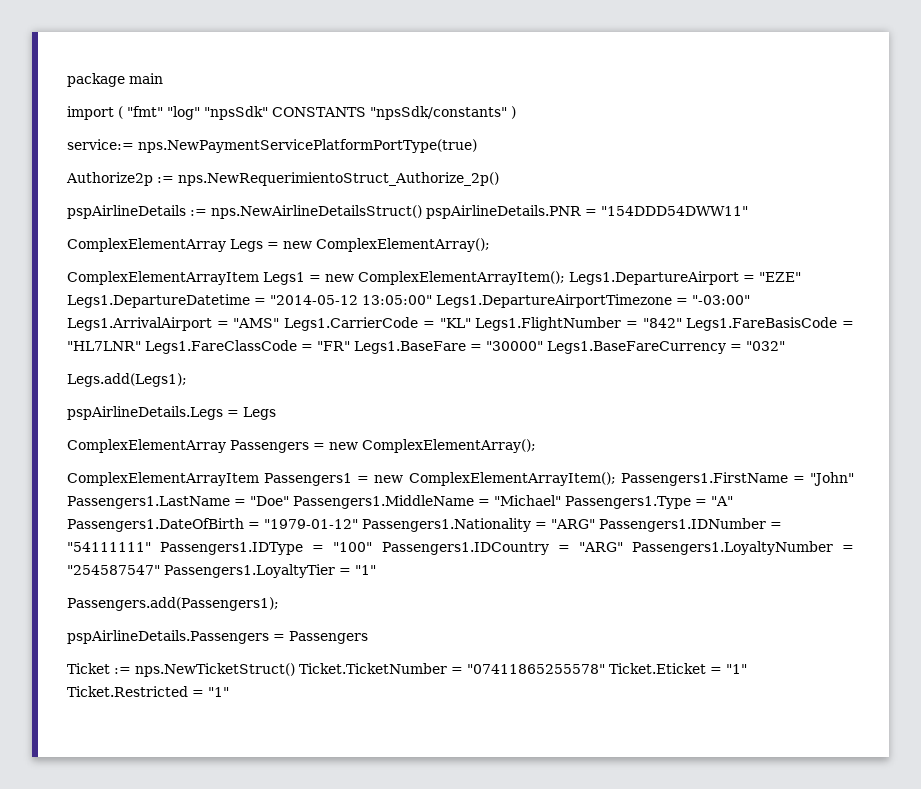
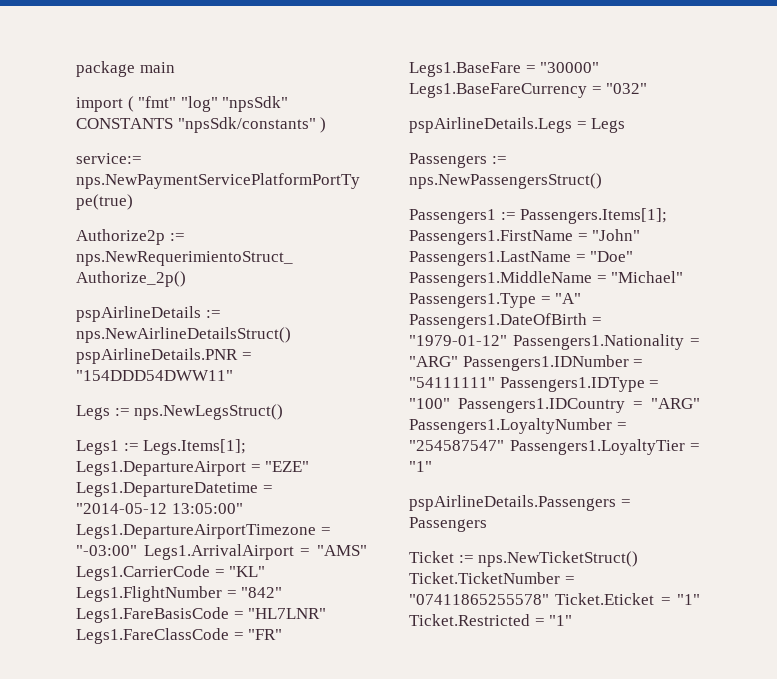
- ComplexElementArray Legs = new ComplexElementArray();
- ComplexElementArrayItem Legs1 = new ComplexElementArrayItem(); Legs1.DepartureAirport = "EZE" Legs1.DepartureDatetime = "2014-05-12 13:05:00" Legs1.DepartureAirportTimezone = "-03:00" Legs1.ArrivalAirport = "AMS" Legs1.CarrierCode = "KL" Legs1.FlightNumber = "842" Legs1.FareBasisCode = "HL7LNR" Legs1.FareClassCode = "FR" Legs1.BaseFare = "30000" Legs1.BaseFareCurrency = "032"
+ Legs := nps.NewLegsStruct()
+ Legs1 := Legs.Items[1]; Legs1.DepartureAirport = "EZE" Legs1.DepartureDatetime = "2014-05-12 13:05:00" Legs1.DepartureAirportTimezone = "-03:00" Legs1.ArrivalAirport = "AMS" Legs1.CarrierCode = "KL" Legs1.FlightNumber = "842" Legs1.FareBasisCode = "HL7LNR" Legs1.FareClassCode = "FR" Legs1.BaseFare = "30000" Legs1.BaseFareCurrency = "032"
- Legs.add(Legs1);
- ComplexElementArray Passengers = new ComplexElementArray();
- ComplexElementArrayItem Passengers1 = new ComplexElementArrayItem(); Passengers1.FirstName = "John" Passengers1.LastName = "Doe" Passengers1.MiddleName = "Michael" Passengers1.Type = "A" Passengers1.DateOfBirth = "1979-01-12" Passengers1.Nationality = "ARG" Passengers1.IDNumber = "54111111" Passengers1.IDType = "100" Passengers1.IDCountry = "ARG" Passengers1.LoyaltyNumber = "254587547" Passengers1.LoyaltyTier = "1"
+ Passengers := nps.NewPassengersStruct()
+ Passengers1 := Passengers.Items[1]; Passengers1.FirstName = "John" Passengers1.LastName = "Doe" Passengers1.MiddleName = "Michael" Passengers1.Type = "A" Passengers1.DateOfBirth = "1979-01-12" Passengers1.Nationality = "ARG" Passengers1.IDNumber = "54111111" Passengers1.IDType = "100" Passengers1.IDCountry = "ARG" Passengers1.LoyaltyNumber = "254587547" Passengers1.LoyaltyTier = "1"
- Passengers.add(Passengers1);

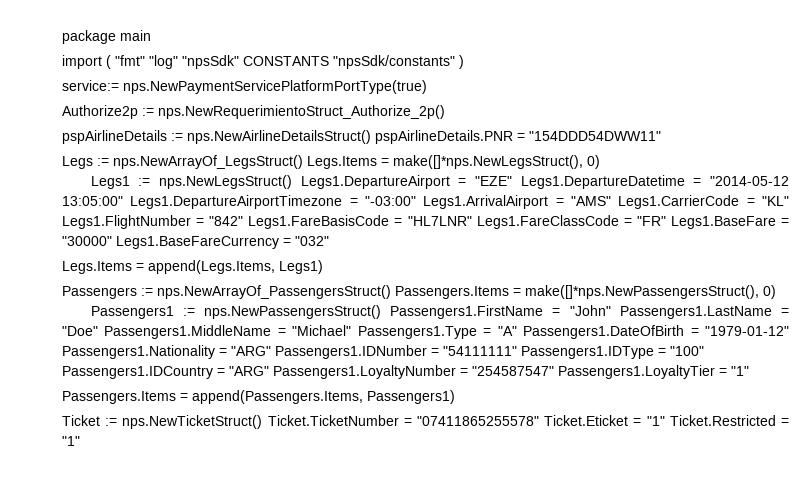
- Legs := nps.NewLegsStruct()
+ Legs := nps.NewArrayOf_LegsStruct() Legs.Items = make([]*nps.NewLegsStruct(), 0)
- Legs1 := Legs.Items[1]; Legs1.DepartureAirport = "EZE" Legs1.DepartureDatetime = "2014-05-12 13:05:00" Legs1.DepartureAirportTimezone = "-03:00" Legs1.ArrivalAirport = "AMS" Legs1.CarrierCode = "KL" Legs1.FlightNumber = "842" Legs1.FareBasisCode = "HL7LNR" Legs1.FareClassCode = "FR" Legs1.BaseFare = "30000" Legs1.BaseFareCurrency = "032"
+ Legs1 := nps.NewLegsStruct() Legs1.DepartureAirport = "EZE" Legs1.DepartureDatetime = "2014-05-12 13:05:00" Legs1.DepartureAirportTimezone = "-03:00" Legs1.ArrivalAirport = "AMS" Legs1.CarrierCode = "KL" Legs1.FlightNumber = "842" Legs1.FareBasisCode = "HL7LNR" Legs1.FareClassCode = "FR" Legs1.BaseFare = "30000" Legs1.BaseFareCurrency = "032"
- pspAirlineDetails.Legs = Legs
- Passengers := nps.NewPassengersStruct()
+ Legs.Items = append(Legs.Items, Legs1)
+ Passengers := nps.NewArrayOf_PassengersStruct() Passengers.Items = make([]*nps.NewPassengersStruct(), 0)
- Passengers1 := Passengers.Items[1]; Passengers1.FirstName = "John" Passengers1.LastName = "Doe" Passengers1.MiddleName = "Michael" Passengers1.Type = "A" Passengers1.DateOfBirth = "1979-01-12" Passengers1.Nationality = "ARG" Passengers1.IDNumber = "54111111" Passengers1.IDType = "100" Passengers1.IDCountry = "ARG" Passengers1.LoyaltyNumber = "254587547" Passengers1.LoyaltyTier = "1"
+ Passengers1 := nps.NewPassengersStruct() Passengers1.FirstName = "John" Passengers1.LastName = "Doe" Passengers1.MiddleName = "Michael" Passengers1.Type = "A" Passengers1.DateOfBirth = "1979-01-12" Passengers1.Nationality = "ARG" Passengers1.IDNumber = "54111111" Passengers1.IDType = "100" Passengers1.IDCountry = "ARG" Passengers1.LoyaltyNumber = "254587547" Passengers1.LoyaltyTier = "1"
- pspAirlineDetails.Passengers = Passengers
+ Passengers.Items = append(Passengers.Items, Passengers1)

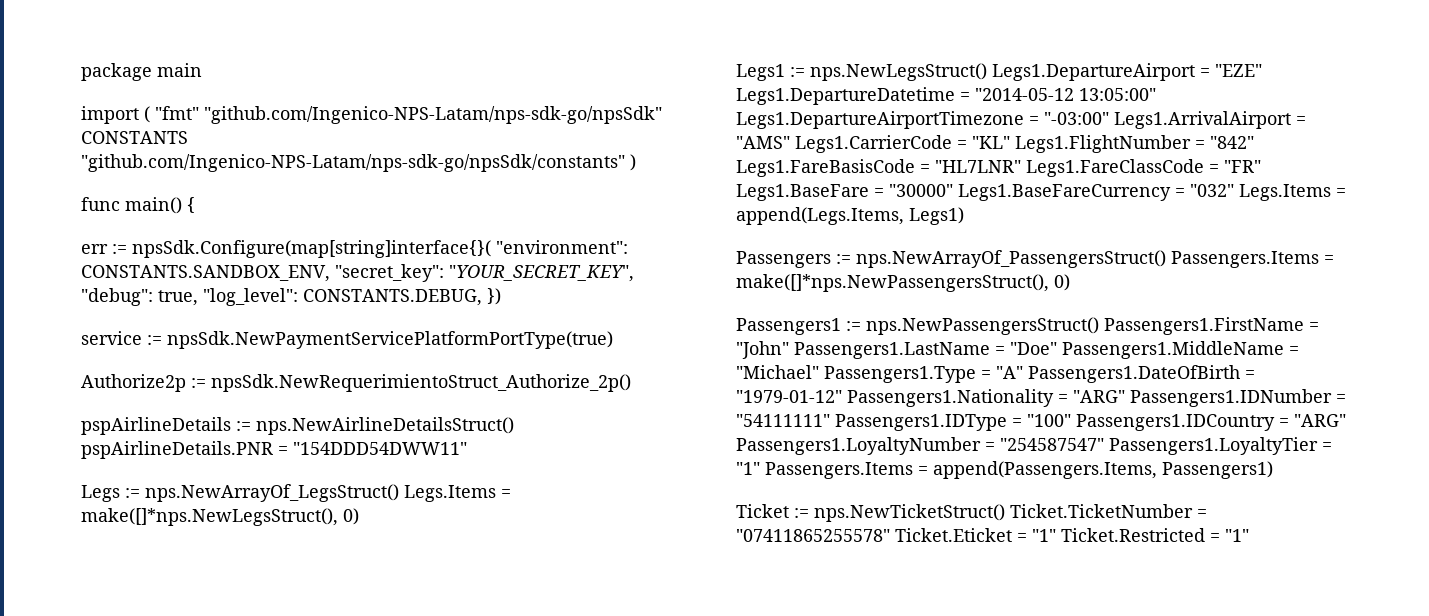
- import ( "fmt" "log" "npsSdk" CONSTANTS "npsSdk/constants" )
- service:= nps.NewPaymentServicePlatformPortType(true)
+ import ( "fmt" "github.com/Ingenico-NPS-Latam/nps-sdk-go/npsSdk" CONSTANTS "github.com/Ingenico-NPS-Latam/nps-sdk-go/npsSdk/constants" )
+ func main() {
+ err := npsSdk.Configure(map[string]interface{}( "environment": CONSTANTS.SANDBOX_ENV, "secret_key": "YOUR_SECRET_KEY", "debug": true, "log_level": CONSTANTS.DEBUG, })
+ service := npsSdk.NewPaymentServicePlatformPortType(true)
- Authorize2p := nps.NewRequerimientoStruct_Authorize_2p()
+ Authorize2p := npsSdk.NewRequerimientoStruct_Authorize_2p()
- Legs1 := nps.NewLegsStruct() Legs1.DepartureAirport = "EZE" Legs1.DepartureDatetime = "2014-05-12 13:05:00" Legs1.DepartureAirportTimezone = "-03:00" Legs1.ArrivalAirport = "AMS" Legs1.CarrierCode = "KL" Legs1.FlightNumber = "842" Legs1.FareBasisCode = "HL7LNR" Legs1.FareClassCode = "FR" Legs1.BaseFare = "30000" Legs1.BaseFareCurrency = "032"
- Legs.Items = append(Legs.Items, Legs1)
+ Legs1 := nps.NewLegsStruct() Legs1.DepartureAirport = "EZE" Legs1.DepartureDatetime = "2014-05-12 13:05:00" Legs1.DepartureAirportTimezone = "-03:00" Legs1.ArrivalAirport = "AMS" Legs1.CarrierCode = "KL" Legs1.FlightNumber = "842" Legs1.FareBasisCode = "HL7LNR" Legs1.FareClassCode = "FR" Legs1.BaseFare = "30000" Legs1.BaseFareCurrency = "032" Legs.Items = append(Legs.Items, Legs1)
- Passengers1 := nps.NewPassengersStruct() Passengers1.FirstName = "John" Passengers1.LastName = "Doe" Passengers1.MiddleName = "Michael" Passengers1.Type = "A" Passengers1.DateOfBirth = "1979-01-12" Passengers1.Nationality = "ARG" Passengers1.IDNumber = "54111111" Passengers1.IDType = "100" Passengers1.IDCountry = "ARG" Passengers1.LoyaltyNumber = "254587547" Passengers1.LoyaltyTier = "1"
- Passengers.Items = append(Passengers.Items, Passengers1)
+ Passengers1 := nps.NewPassengersStruct() Passengers1.FirstName = "John" Passengers1.LastName = "Doe" Passengers1.MiddleName = "Michael" Passengers1.Type = "A" Passengers1.DateOfBirth = "1979-01-12" Passengers1.Nationality = "ARG" Passengers1.IDNumber = "54111111" Passengers1.IDType = "100" Passengers1.IDCountry = "ARG" Passengers1.LoyaltyNumber = "254587547" Passengers1.LoyaltyTier = "1" Passengers.Items = append(Passengers.Items, Passengers1)

